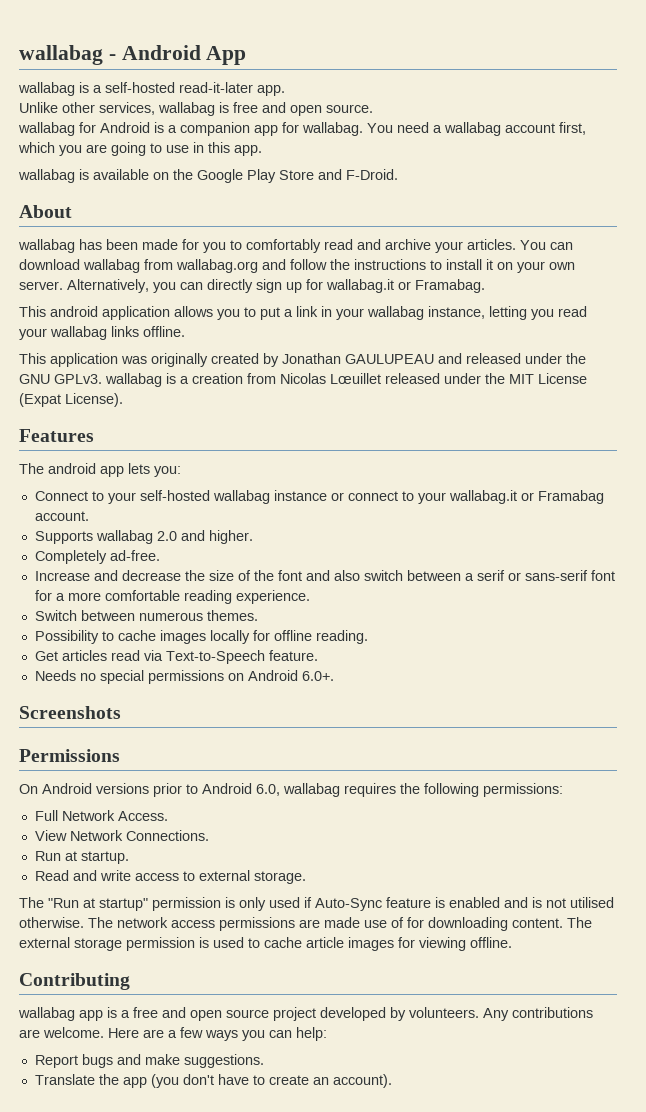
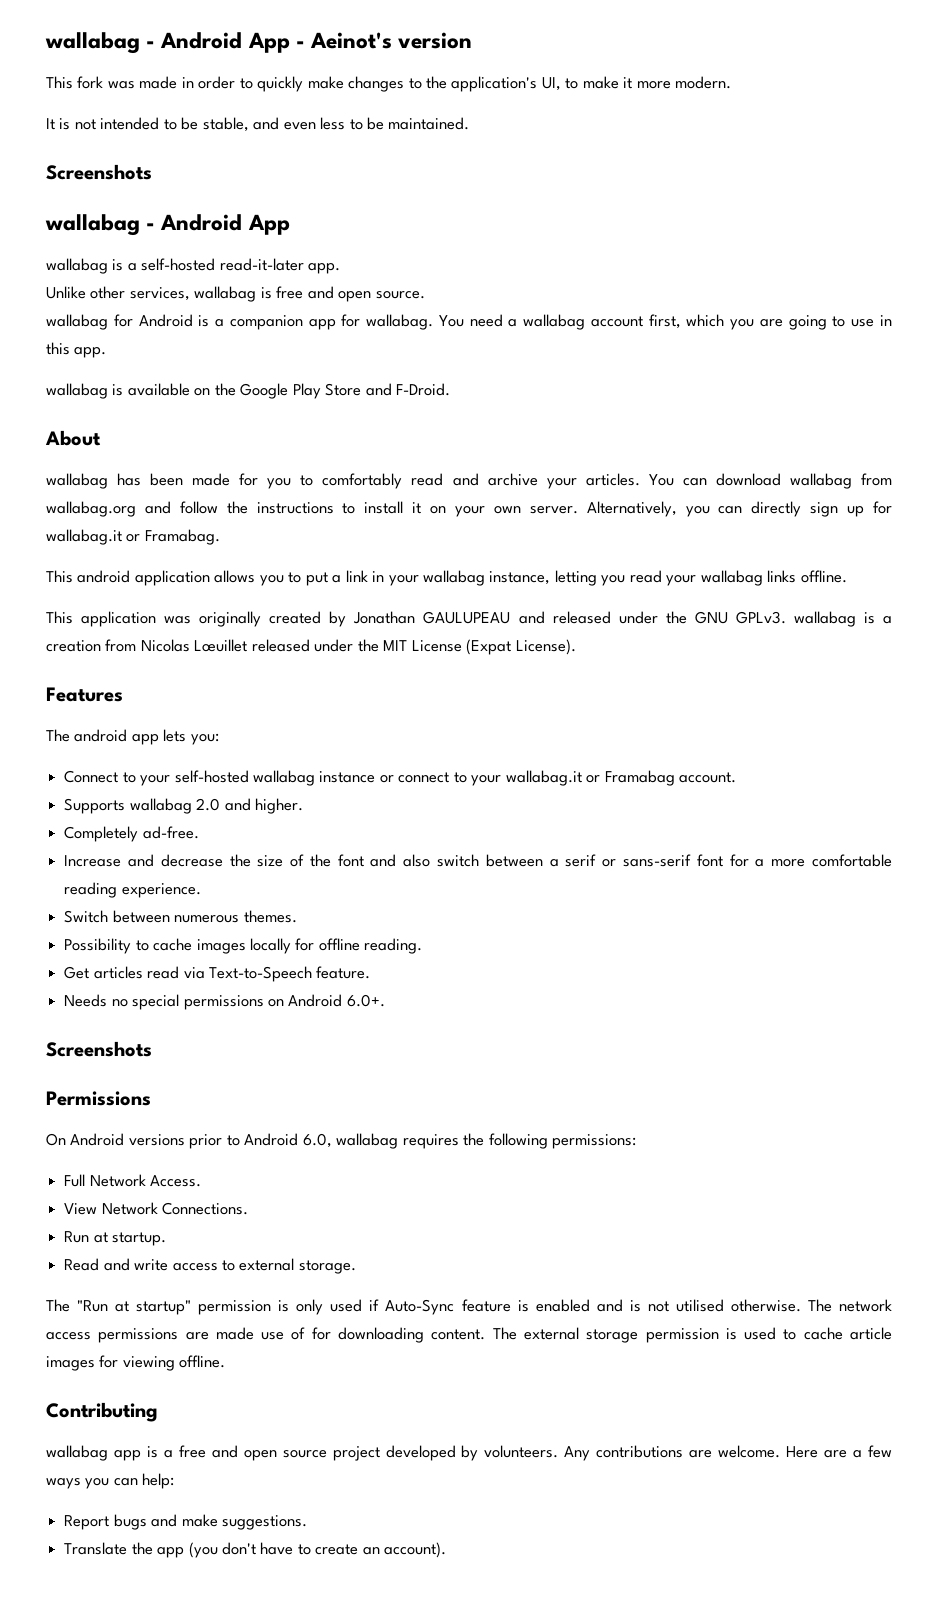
+ wallabag - Android App - Aeinot's version
+ This fork was made in order to quickly make changes to the application's UI, to make it more modern.
+ It is not intended to be stable, and even less to be maintained.
+ Screenshots

